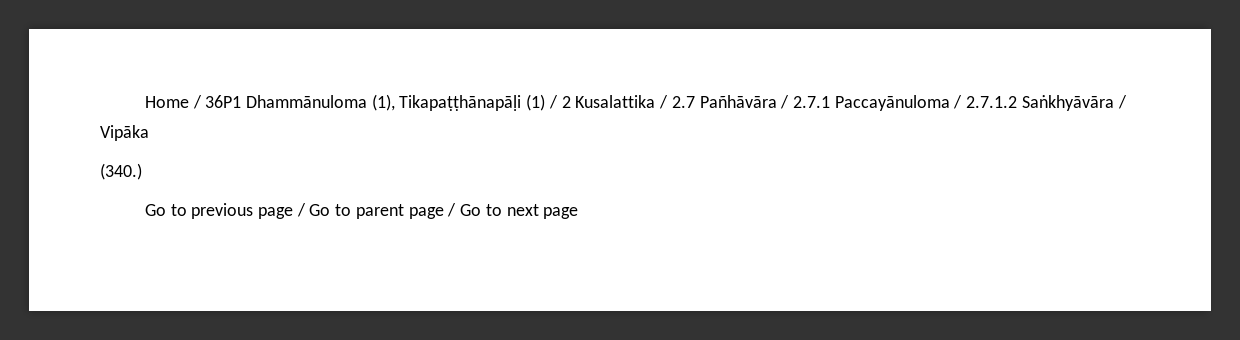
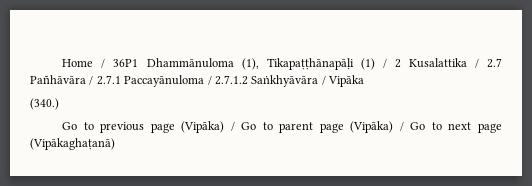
- Go to previous page / Go to parent page / Go to next page
+ Go to previous page (Vipāka) / Go to parent page (Vipāka) / Go to next page (Vipākaghaṭanā)

